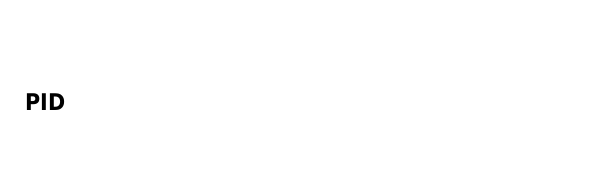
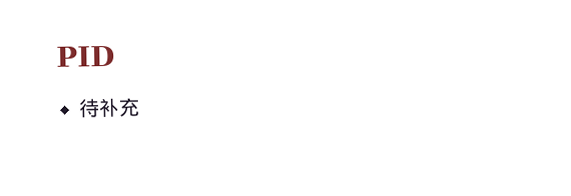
+ 待补充

